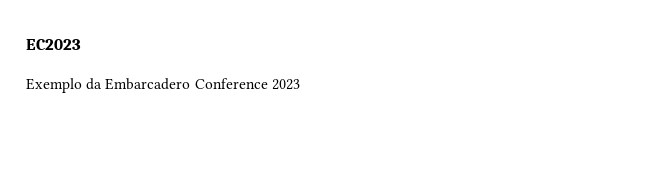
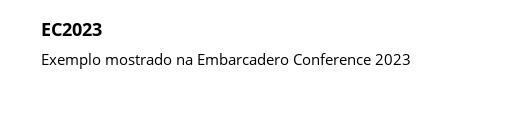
- Exemplo da Embarcadero Conference 2023
+ Exemplo mostrado na Embarcadero Conference 2023

